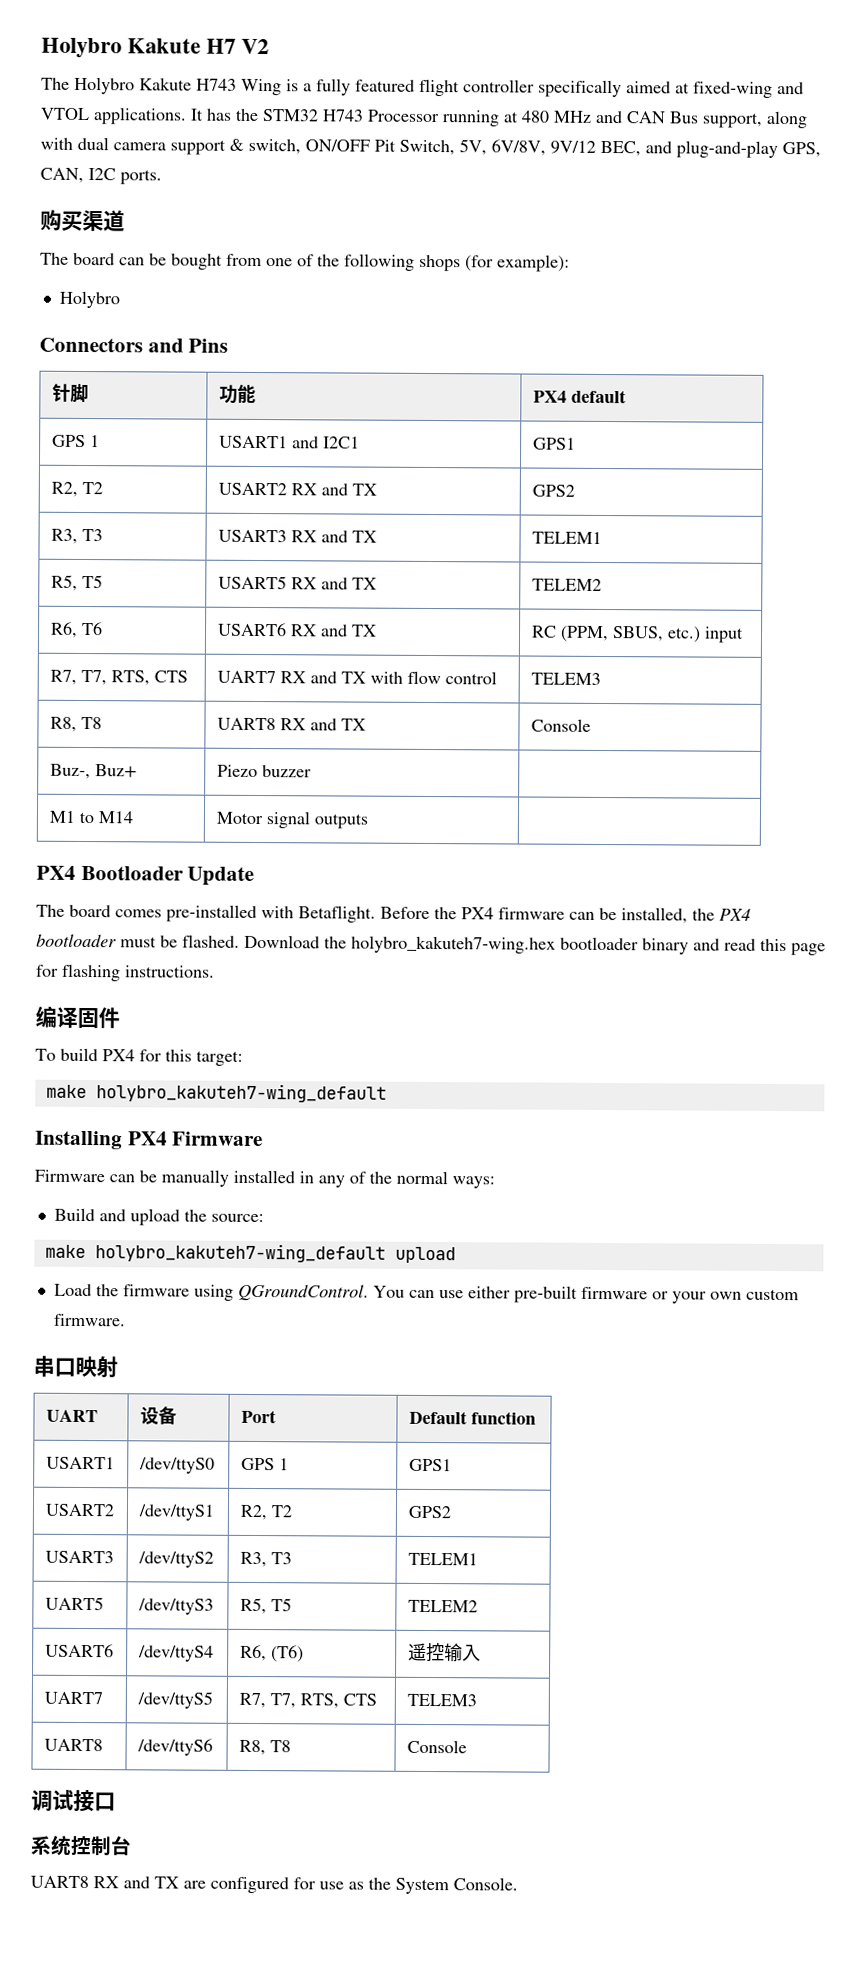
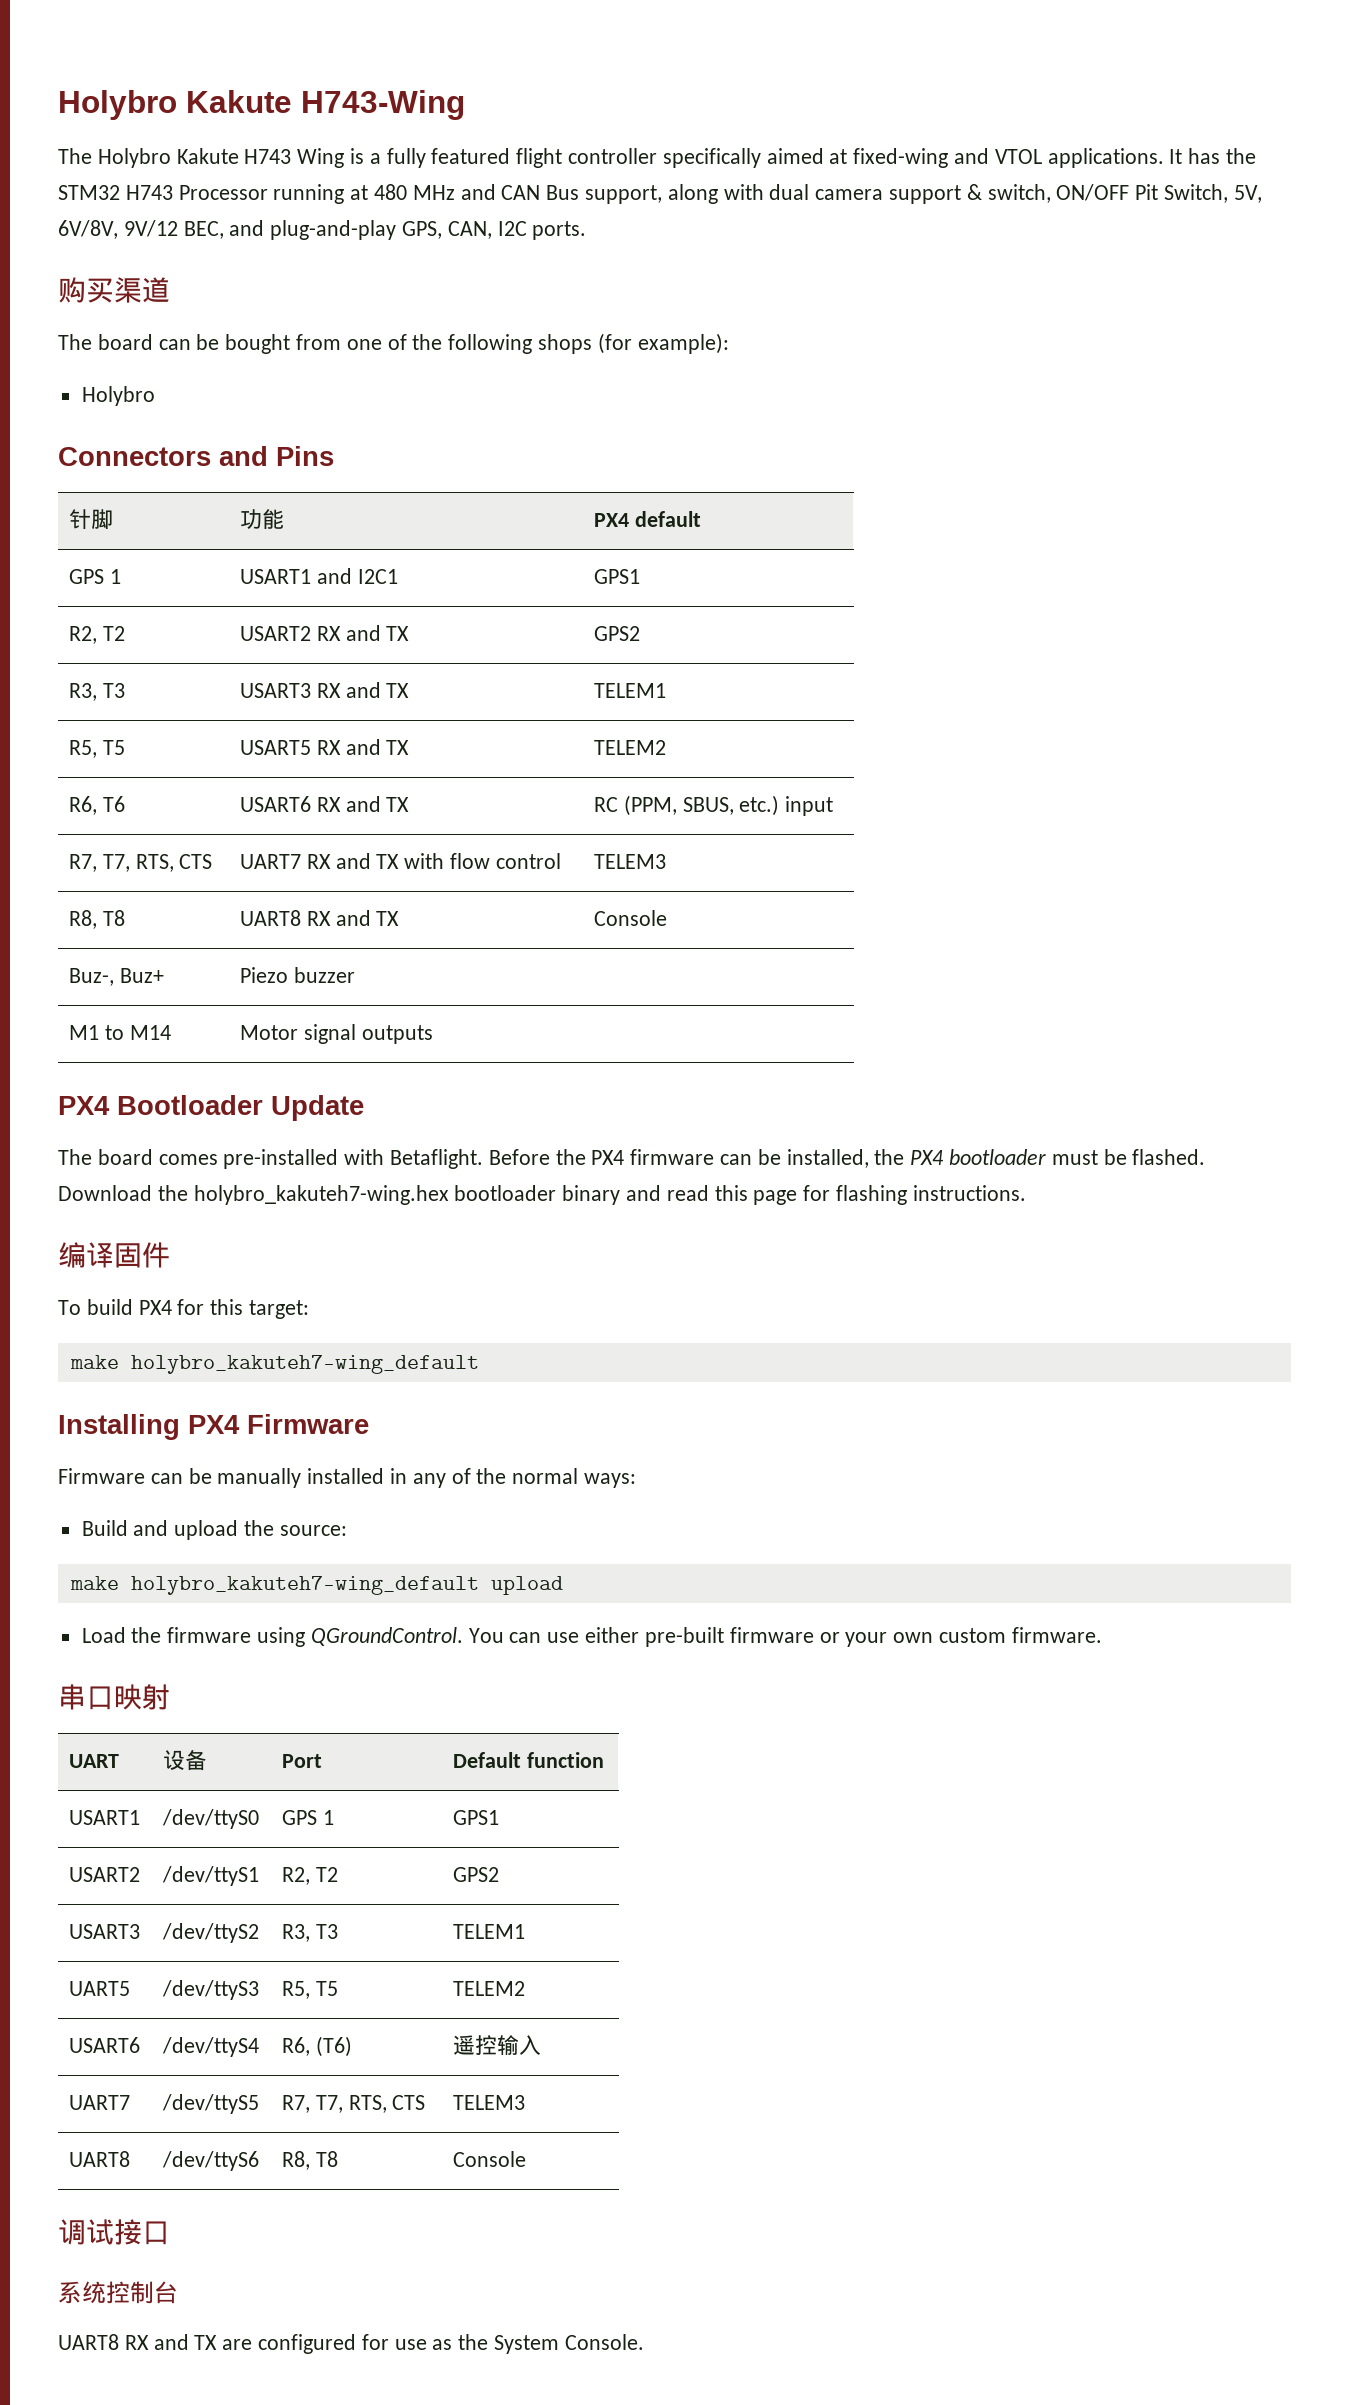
- Holybro Kakute H7 V2
+ Holybro Kakute H743-Wing

